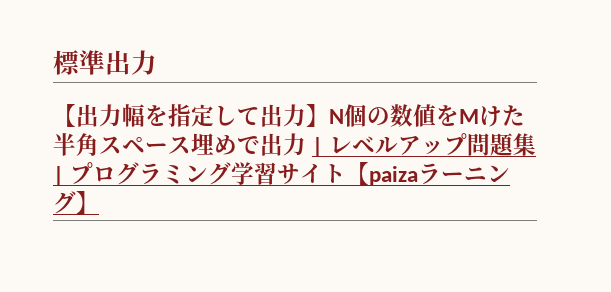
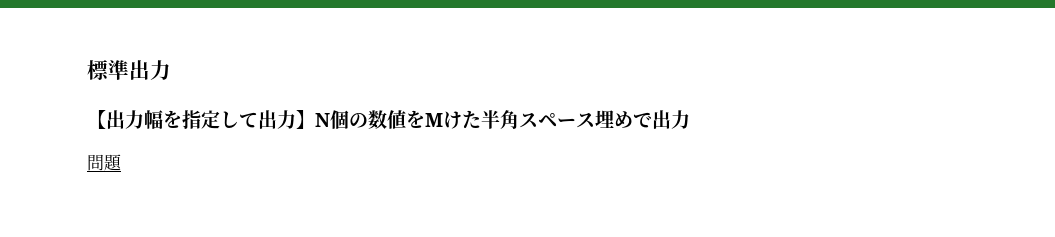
- 【出力幅を指定して出力】N個の数値をMけた半角スペース埋めで出力 | レベルアップ問題集 | プログラミング学習サイト【paizaラーニング】
+ 【出力幅を指定して出力】N個の数値をMけた半角スペース埋めで出力
+ 問題

